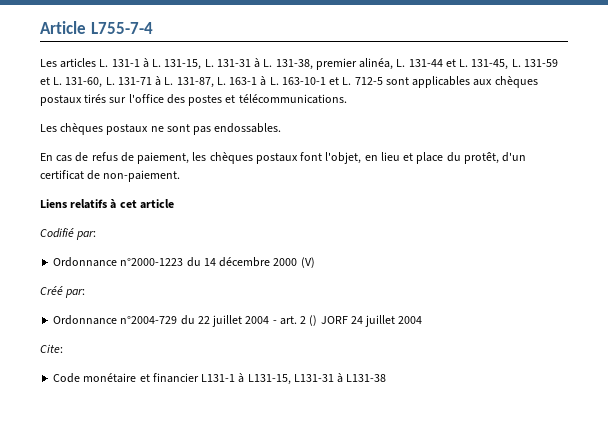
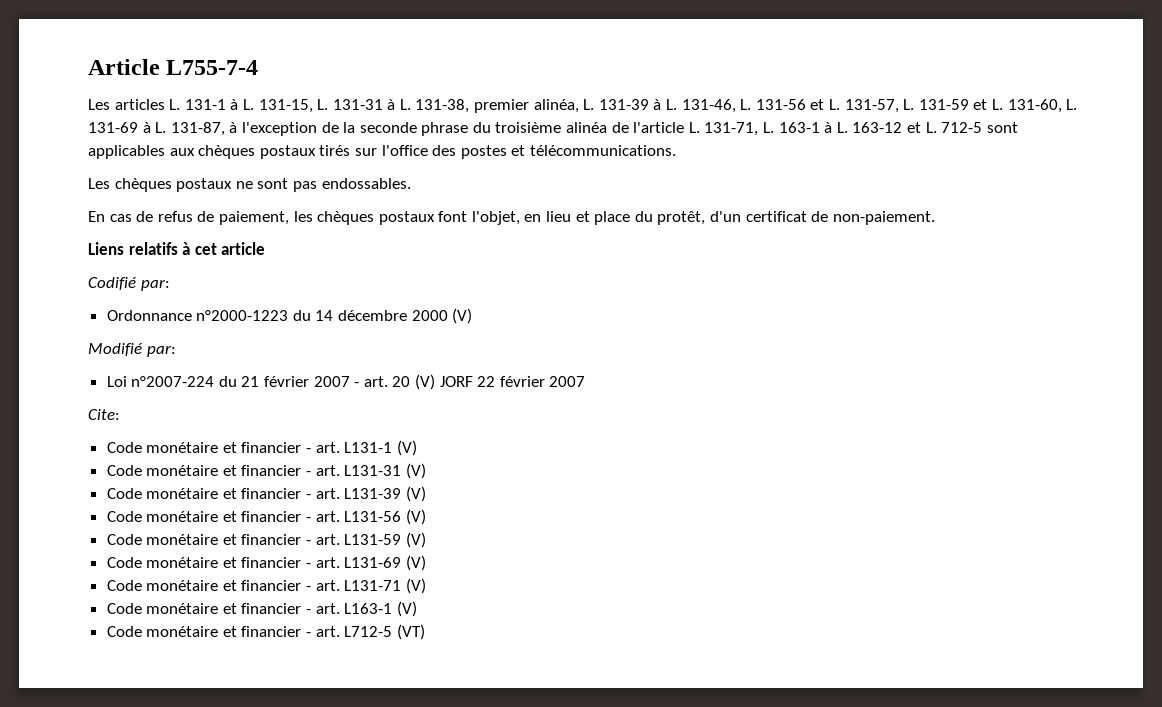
- Les articles L. 131-1 à L. 131-15, L. 131-31 à L. 131-38, premier alinéa, L. 131-44 et L. 131-45, L. 131-59 et L. 131-60, L. 131-71 à L. 131-87, L. 163-1 à L. 163-10-1 et L. 712-5 sont applicables aux chèques postaux tirés sur l'office des postes et télécommunications.
+ Les articles L. 131-1 à L. 131-15, L. 131-31 à L. 131-38, premier alinéa, L. 131-39 à L. 131-46, L. 131-56 et L. 131-57, L. 131-59 et L. 131-60, L. 131-69 à L. 131-87, à l'exception de la seconde phrase du troisième alinéa de l'article L. 131-71, L. 163-1 à L. 163-12 et L. 712-5 sont applicables aux chèques postaux tirés sur l'office des postes et télécommunications.
- Créé par:
- Ordonnance n°2004-729 du 22 juillet 2004 - art. 2 () JORF 24 juillet 2004
+ Modifié par:
+ Loi n°2007-224 du 21 février 2007 - art. 20 (V) JORF 22 février 2007
- Code monétaire et financier L131-1 à L131-15, L131-31 à L131-38
+ Code monétaire et financier - art. L131-1 (V)
+ Code monétaire et financier - art. L131-31 (V)
+ Code monétaire et financier - art. L131-39 (V)
+ Code monétaire et financier - art. L131-56 (V)
+ Code monétaire et financier - art. L131-59 (V)
+ Code monétaire et financier - art. L131-69 (V)
+ Code monétaire et financier - art. L131-71 (V)
+ Code monétaire et financier - art. L163-1 (V)
+ Code monétaire et financier - art. L712-5 (VT)

